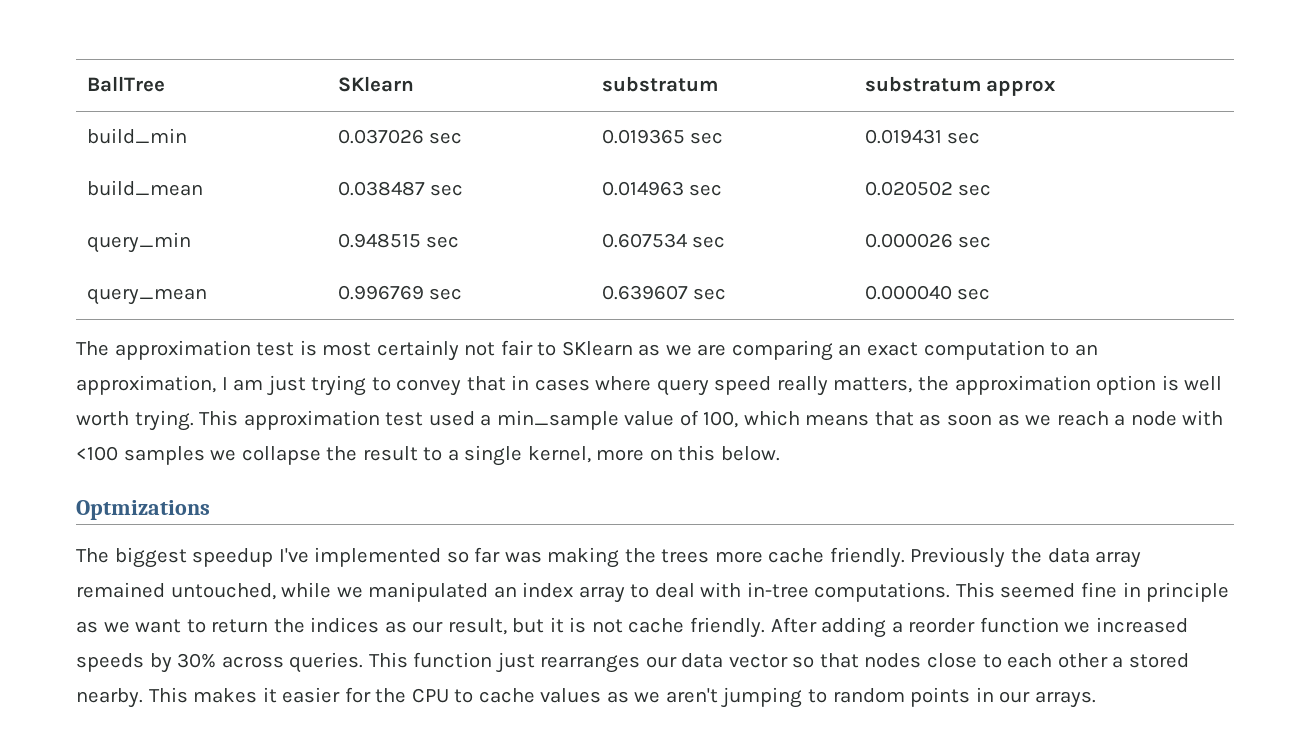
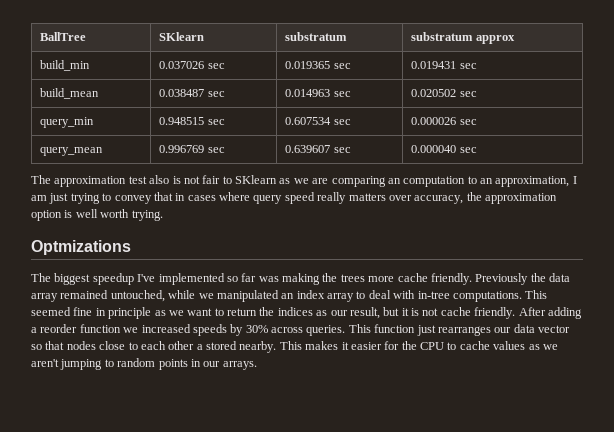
- The approximation test is most certainly not fair to SKlearn as we are comparing an exact computation to an approximation, I am just trying to convey that in cases where query speed really matters, the approximation option is well worth trying. This approximation test used a min_sample value of 100, which means that as soon as we reach a node with <100 samples we collapse the result to a single kernel, more on this below.
+ The approximation test also is not fair to SKlearn as we are comparing an computation to an approximation, I am just trying to convey that in cases where query speed really matters over accuracy, the approximation option is well worth trying.

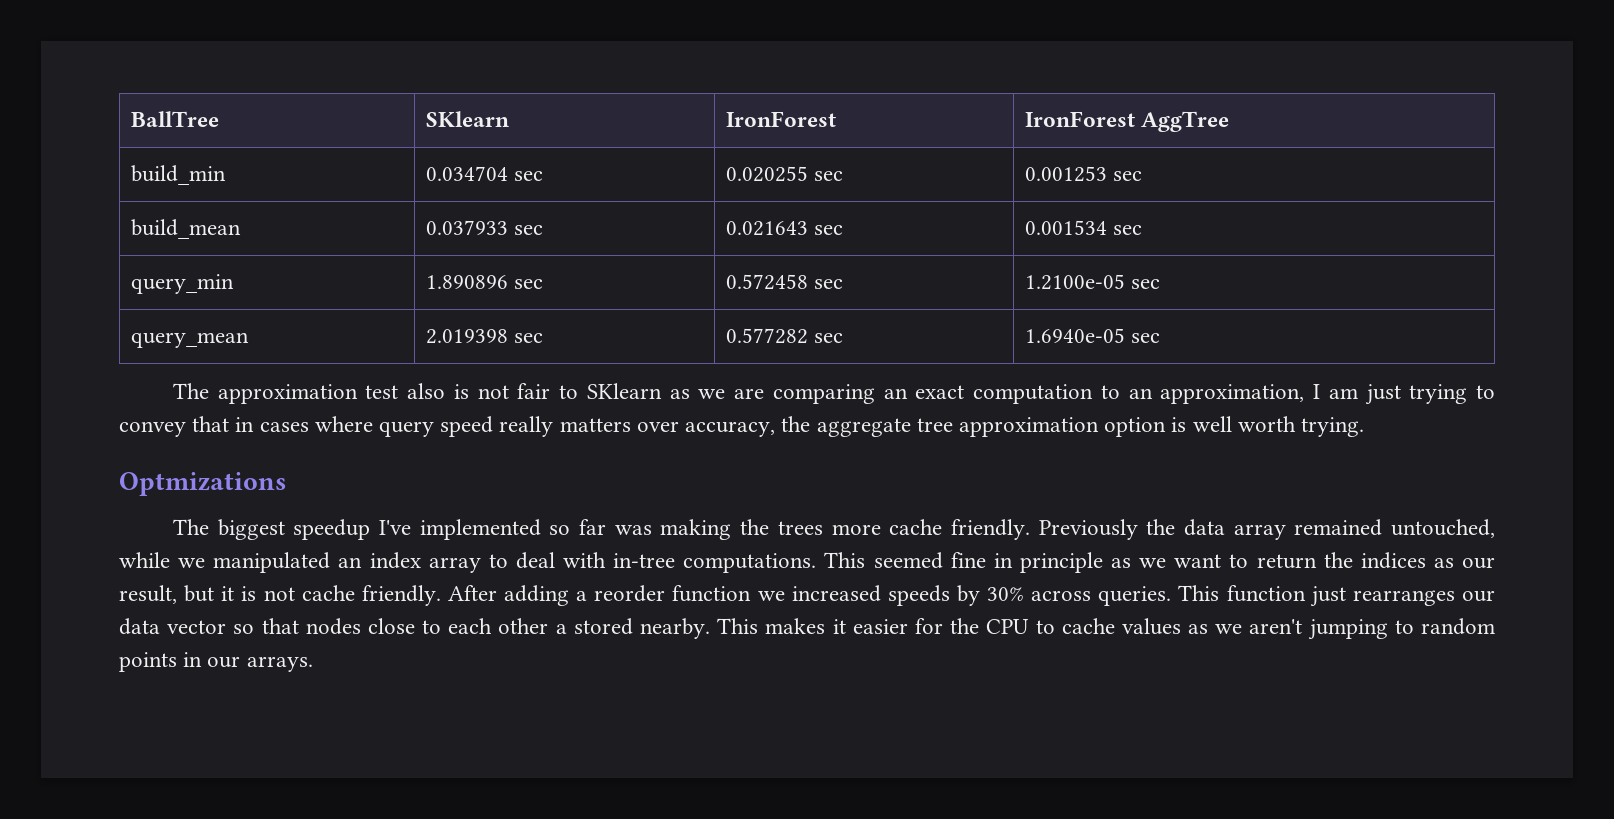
- BallTree | SKlearn | substratum | substratum approx
+ BallTree | SKlearn | IronForest | IronForest AggTree
- build_min | 0.037026 sec | 0.019365 sec | 0.019431 sec
+ build_min | 0.034704 sec | 0.020255 sec | 0.001253 sec
- build_mean | 0.038487 sec | 0.014963 sec | 0.020502 sec
+ build_mean | 0.037933 sec | 0.021643 sec | 0.001534 sec
- query_min | 0.948515 sec | 0.607534 sec | 0.000026 sec
+ query_min | 1.890896 sec | 0.572458 sec | 1.2100e-05 sec
- query_mean | 0.996769 sec | 0.639607 sec | 0.000040 sec
+ query_mean | 2.019398 sec | 0.577282 sec | 1.6940e-05 sec
- The approximation test also is not fair to SKlearn as we are comparing an computation to an approximation, I am just trying to convey that in cases where query speed really matters over accuracy, the approximation option is well worth trying.
+ The approximation test also is not fair to SKlearn as we are comparing an exact computation to an approximation, I am just trying to convey that in cases where query speed really matters over accuracy, the aggregate tree approximation option is well worth trying.

